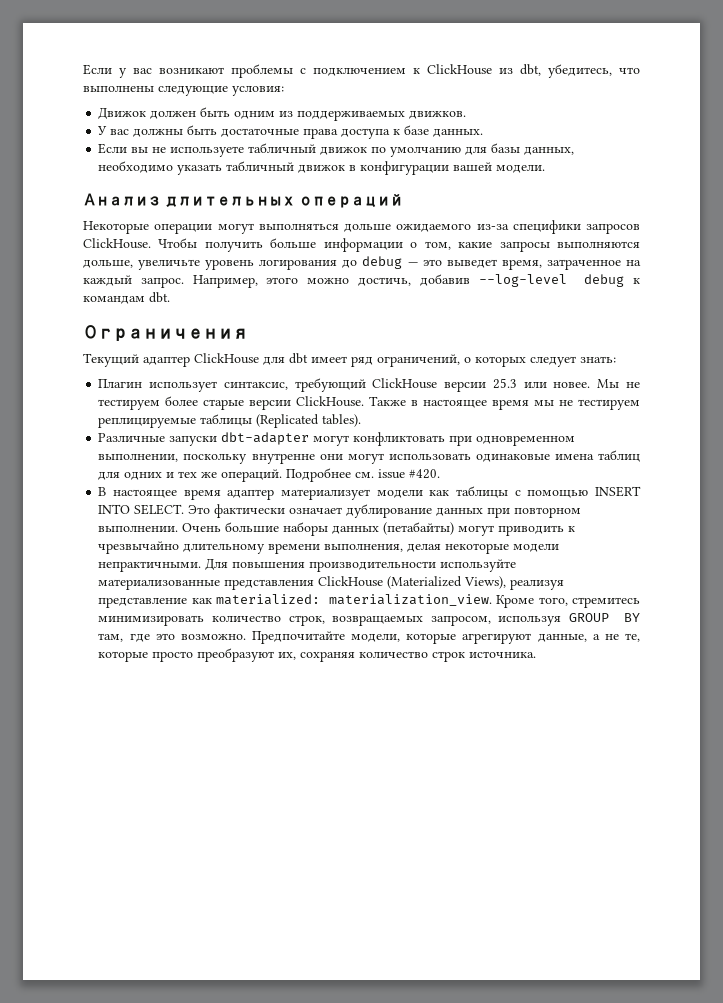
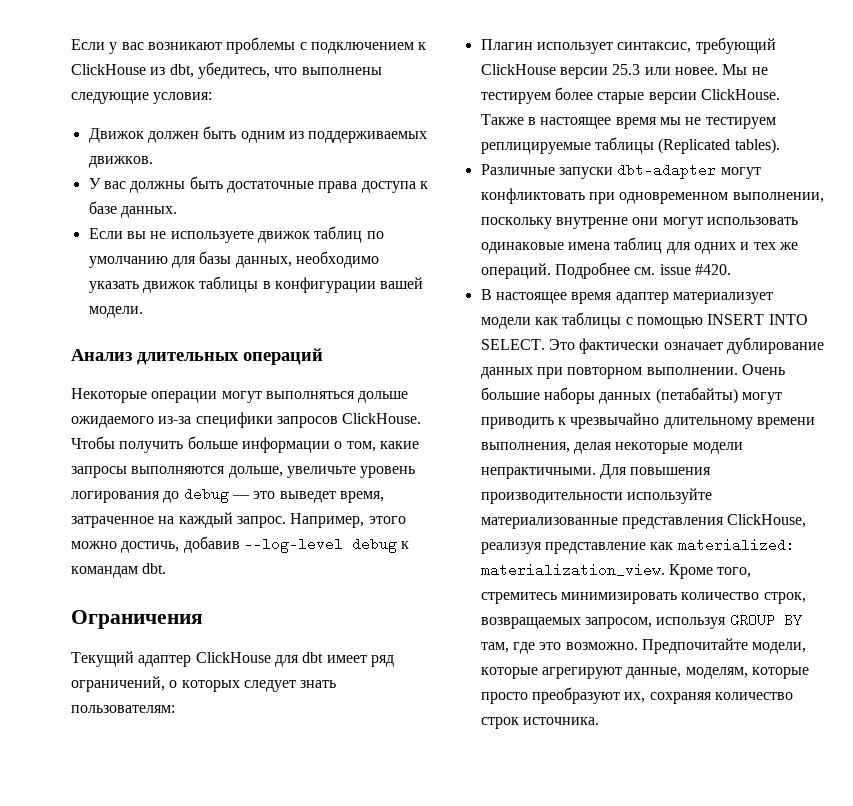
- Если вы не используете табличный движок по умолчанию для базы данных, необходимо указать табличный движок в конфигурации вашей модели.
+ Если вы не используете движок таблиц по умолчанию для базы данных, необходимо указать движок таблицы в конфигурации вашей модели.
- Текущий адаптер ClickHouse для dbt имеет ряд ограничений, о которых следует знать:
+ Текущий адаптер ClickHouse для dbt имеет ряд ограничений, о которых следует знать пользователям:
- Для повышения производительности используйте материализованные представления ClickHouse (Materialized Views), реализуя представление как materialized: materialization_view.
+ Для повышения производительности используйте материализованные представления ClickHouse, реализуя представление как materialized: materialization_view.
- Предпочитайте модели, которые агрегируют данные, а не те, которые просто преобразуют их, сохраняя количество строк источника.
+ Предпочитайте модели, которые агрегируют данные, моделям, которые просто преобразуют их, сохраняя количество строк источника.

